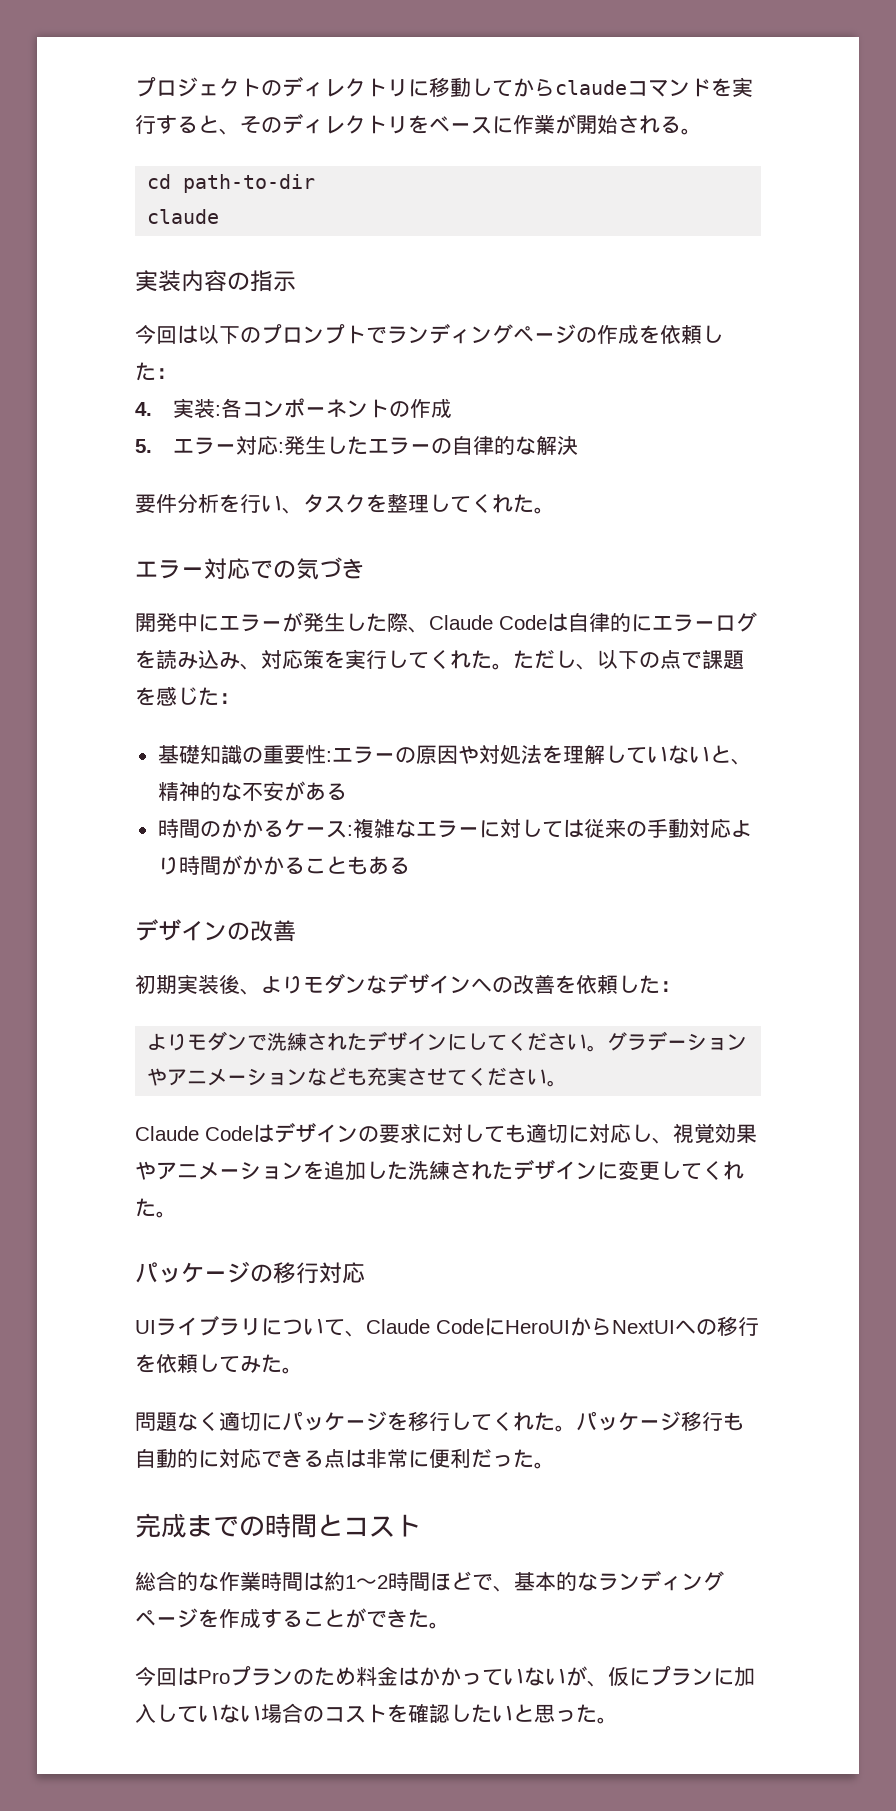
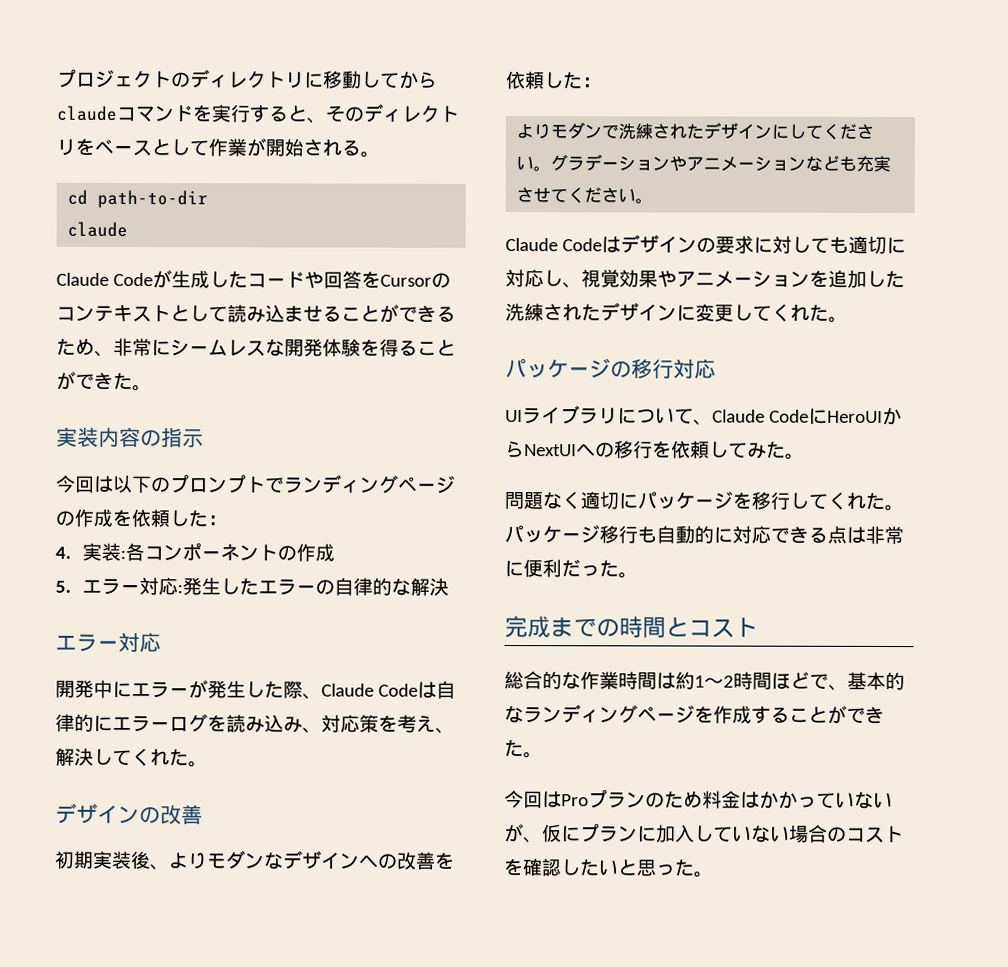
- プロジェクトのディレクトリに移動してからclaudeコマンドを実行すると、そのディレクトリをベースに作業が開始される。
+ プロジェクトのディレクトリに移動してからclaudeコマンドを実行すると、そのディレクトリをベースとして作業が開始される。
+ Claude Codeが生成したコードや回答をCursorのコンテキストとして読み込ませることができるため、非常にシームレスな開発体験を得ることができた。
  5.エラー対応:発生したエラーの自律的な解決
- 要件分析を行い、タスクを整理してくれた。
- エラー対応での気づき
+ エラー対応
- 開発中にエラーが発生した際、Claude Codeは自律的にエラーログを読み込み、対応策を実行してくれた。ただし、以下の点で課題を感じた：
- 基礎知識の重要性:エラーの原因や対処法を理解していないと、精神的な不安がある
- 時間のかかるケース:複雑なエラーに対しては従来の手動対応より時間がかかることもある
+ 開発中にエラーが発生した際、Claude Codeは自律的にエラーログを読み込み、対応策を考え、解決してくれた。

